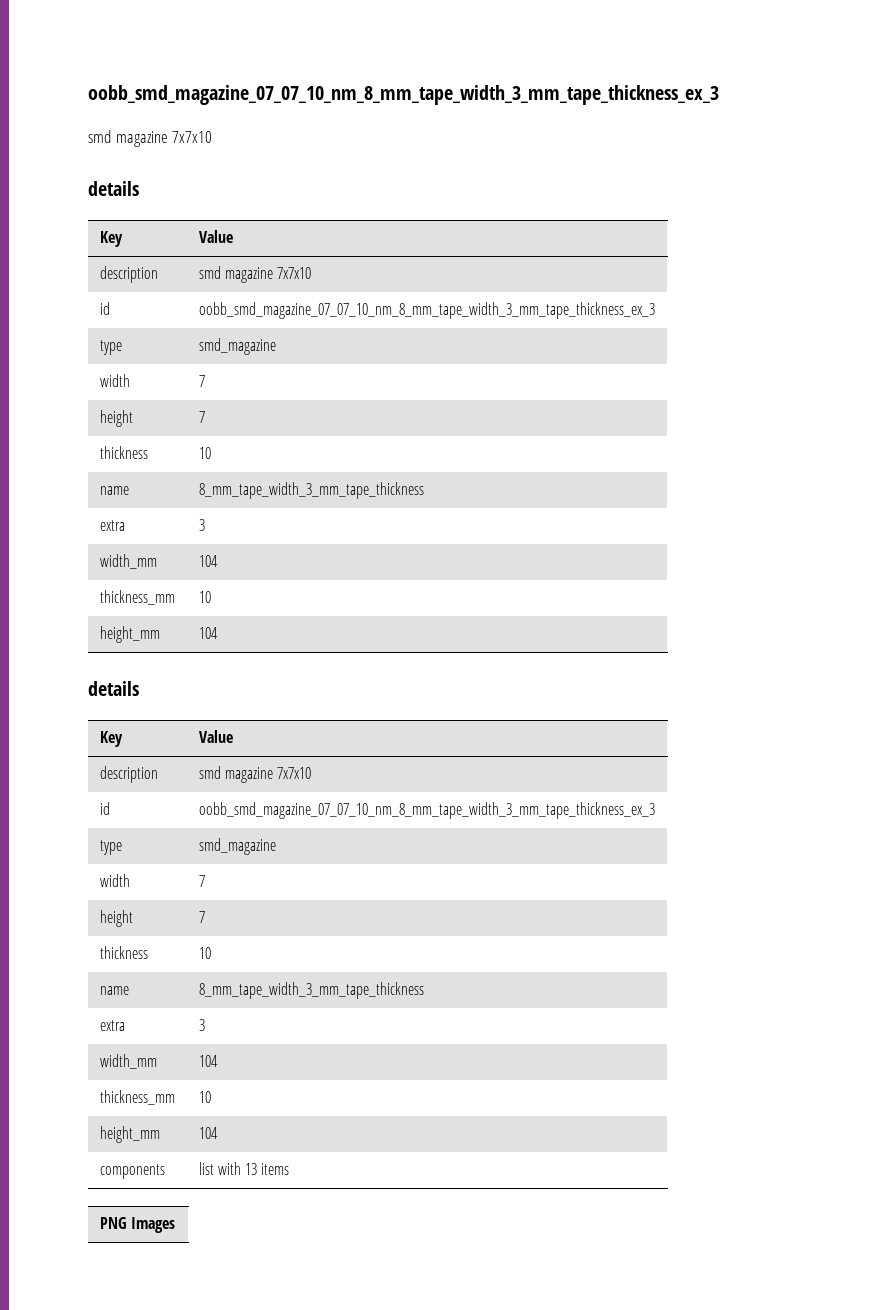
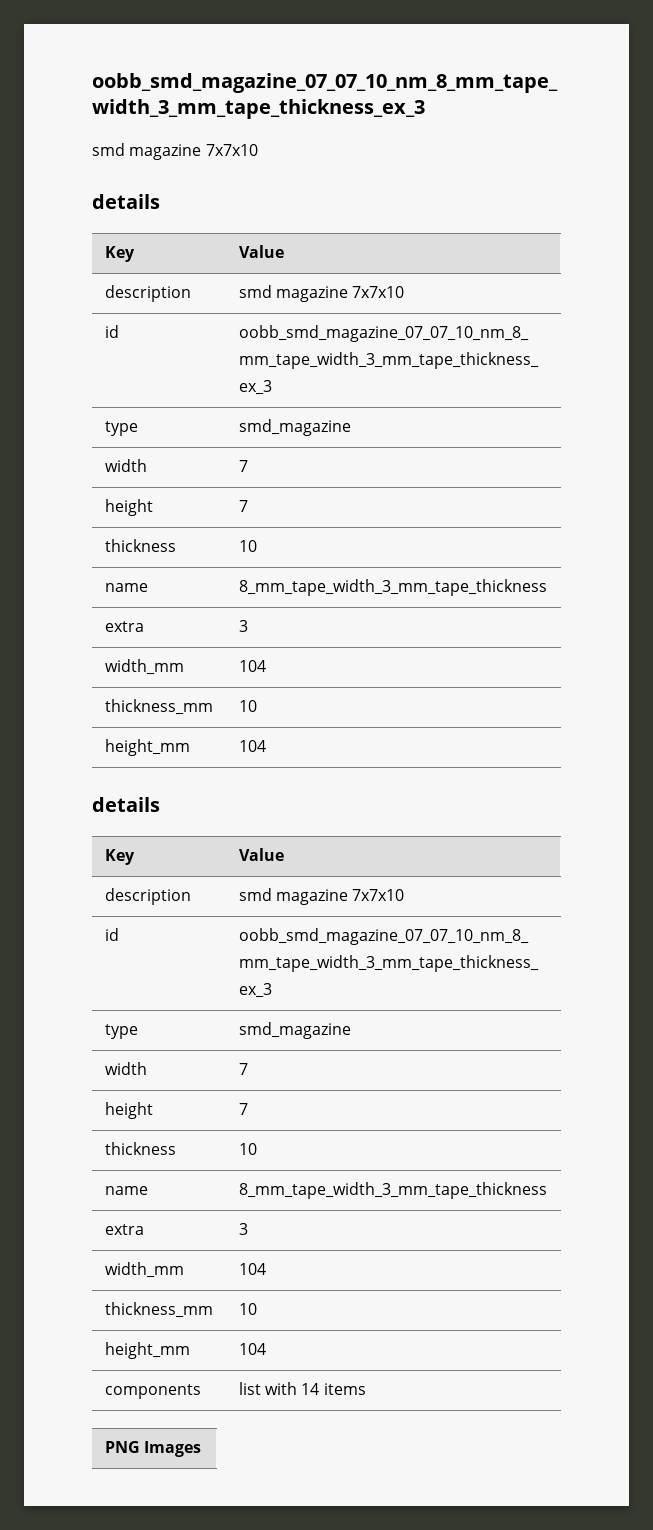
- components | list with 13 items
+ components | list with 14 items

